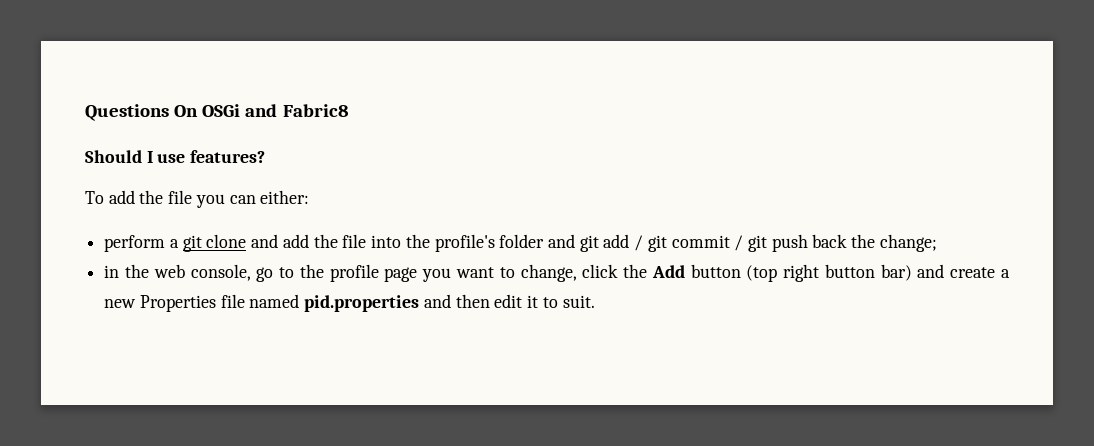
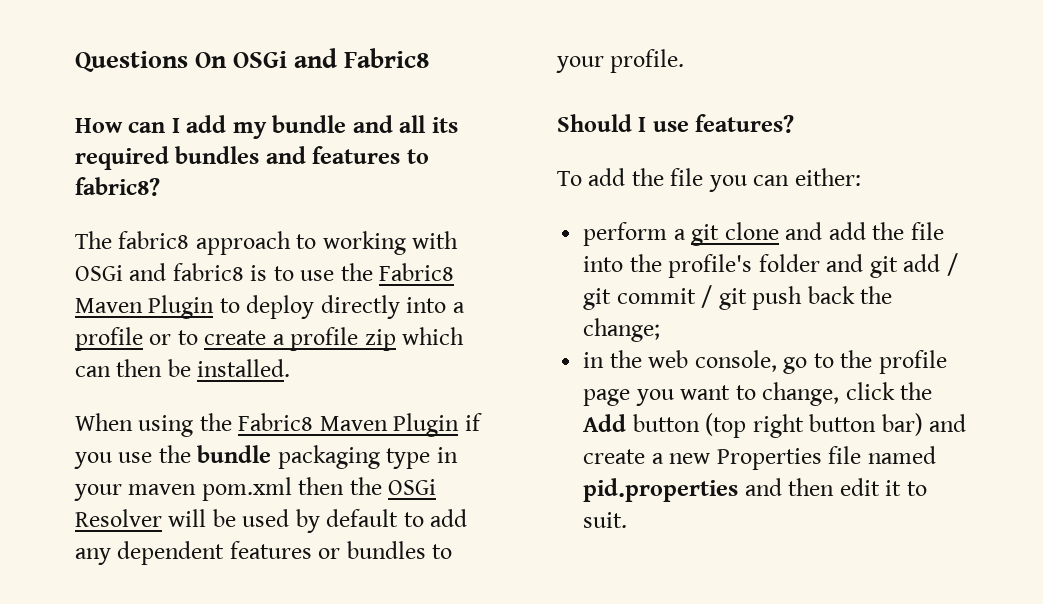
+ How can I add my bundle and all its required bundles and features to fabric8?
+ The fabric8 approach to working with OSGi and fabric8 is to use the Fabric8 Maven Plugin to deploy directly into a profile or to create a profile zip which can then be installed.
+ When using the Fabric8 Maven Plugin if you use the bundle packaging type in your maven pom.xml then the OSGi Resolver will be used by default to add any dependent features or bundles to your profile.

